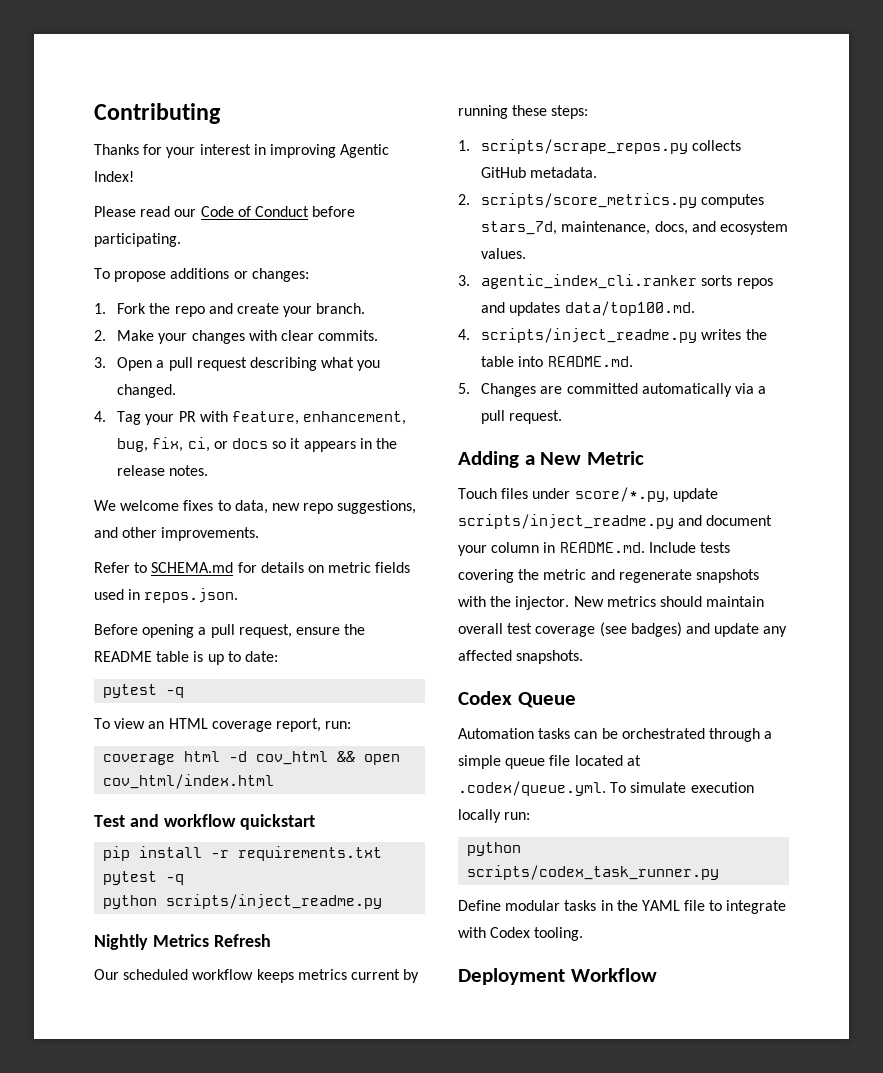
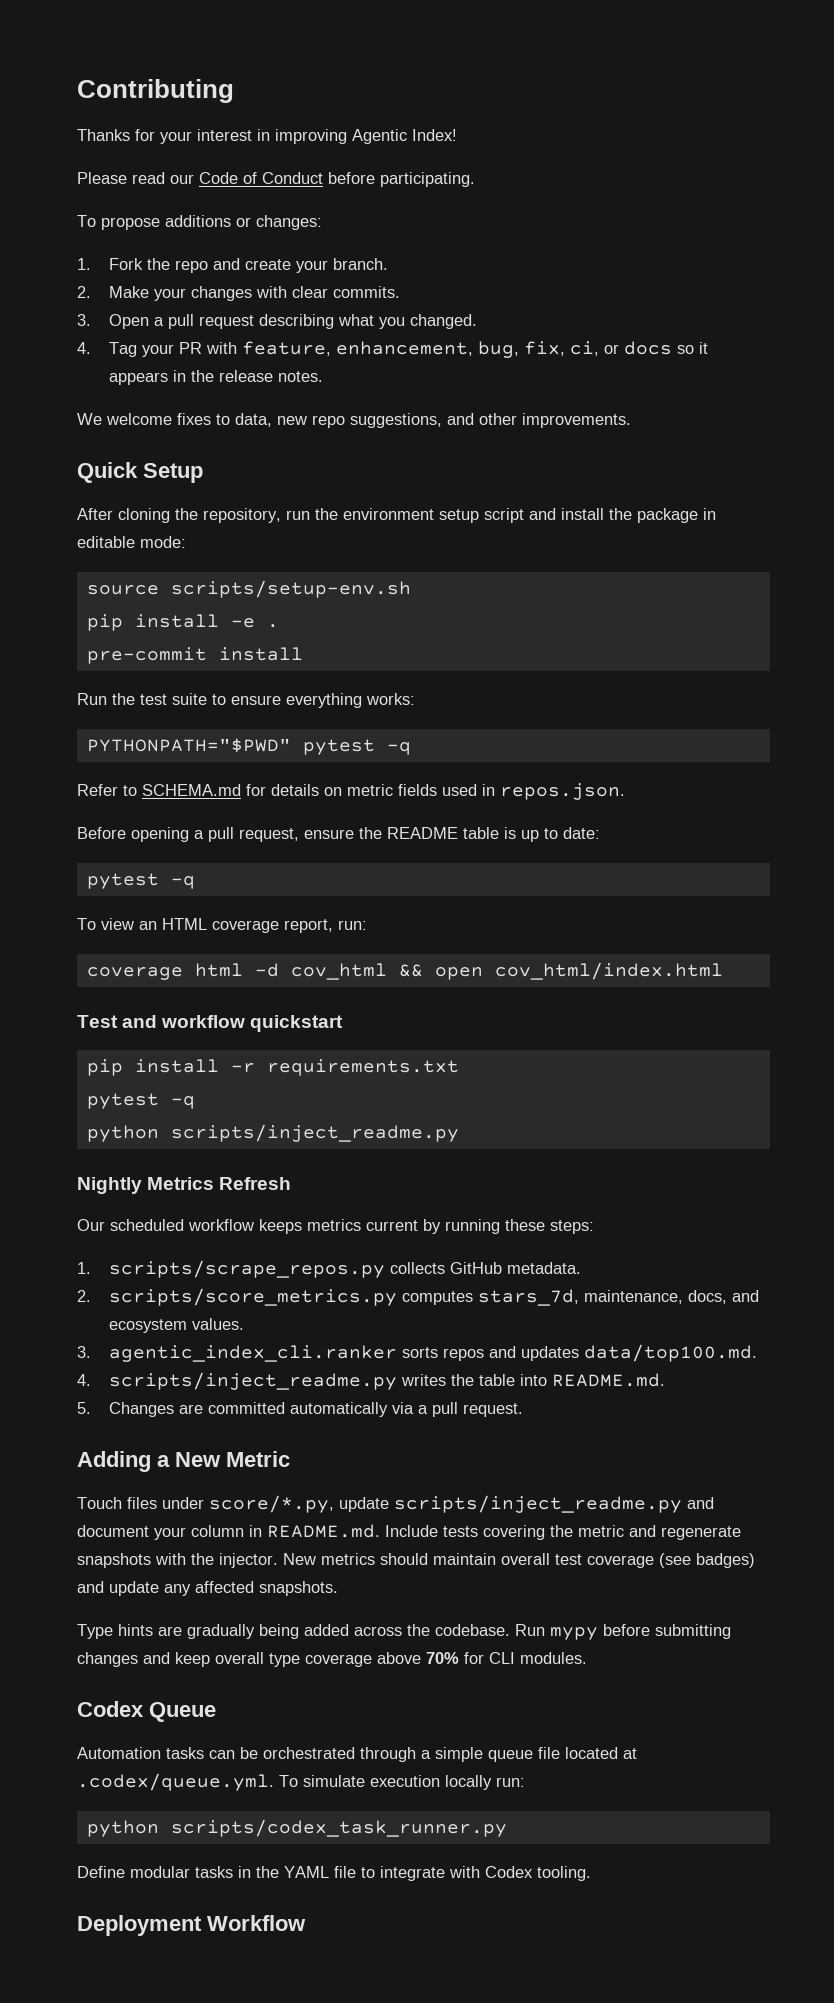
+ Quick Setup
+ After cloning the repository, run the environment setup script and install the package in editable mode:
+ source scripts/setup-env.sh
+ pip install -e .
+ pre-commit install
+ Run the test suite to ensure everything works:
+ PYTHONPATH="$PWD" pytest -q
+ Type hints are gradually being added across the codebase. Run mypy before submitting changes and keep overall type coverage above 70% for CLI modules.

